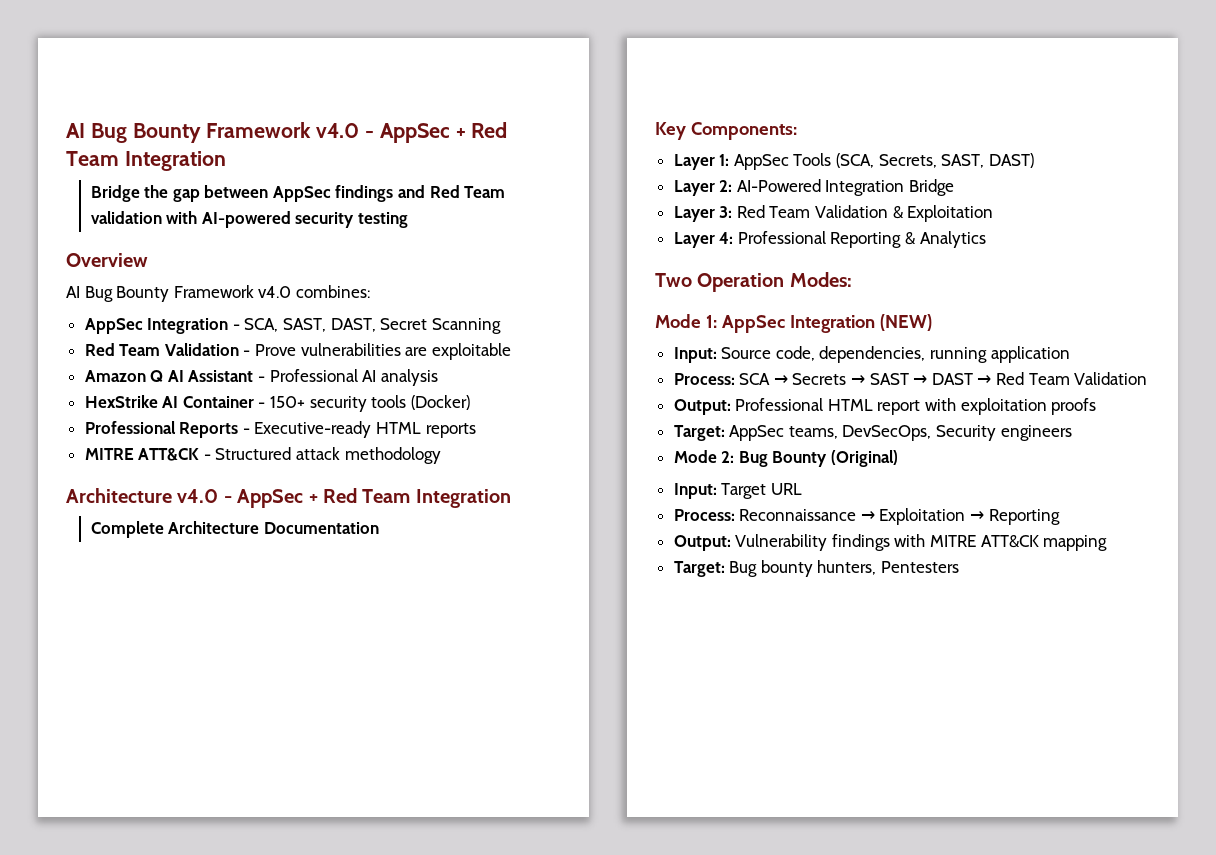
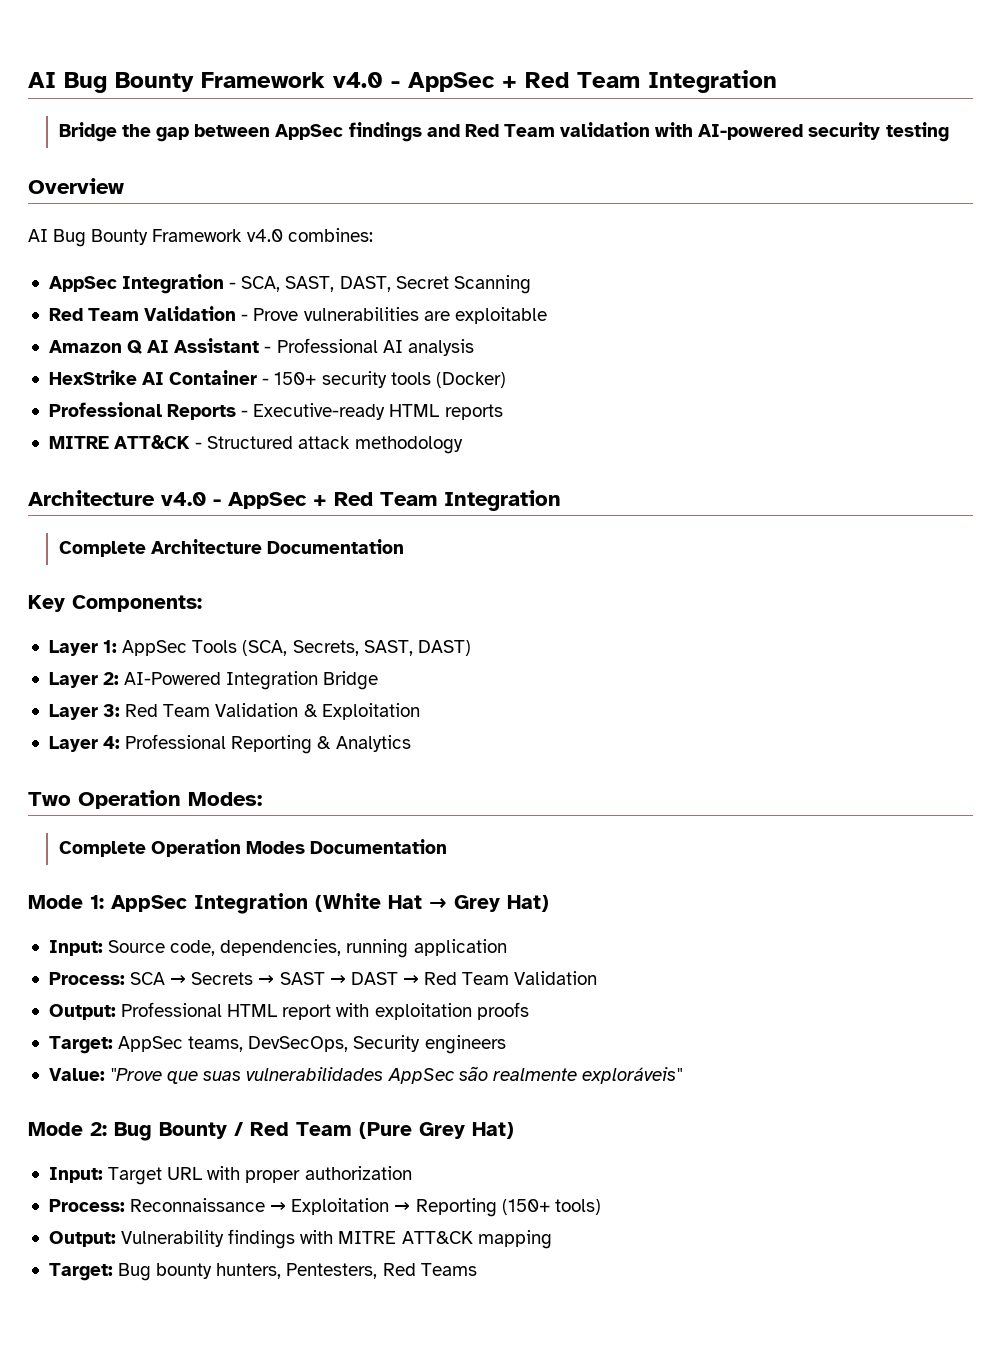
+ Complete Operation Modes Documentation
- Mode 1: AppSec Integration (NEW)
+ Mode 1: AppSec Integration (White Hat → Grey Hat)
- Mode 2: Bug Bounty (Original)
+ Value: "Prove que suas vulnerabilidades AppSec são realmente exploráveis"
+ Mode 2: Bug Bounty / Red Team (Pure Grey Hat)
- Input: Target URL
+ Input: Target URL with proper authorization
- Process: Reconnaissance → Exploitation → Reporting
+ Process: Reconnaissance → Exploitation → Reporting (150+ tools)
- Target: Bug bounty hunters, Pentesters
+ Target: Bug bounty hunters, Pentesters, Red Teams

